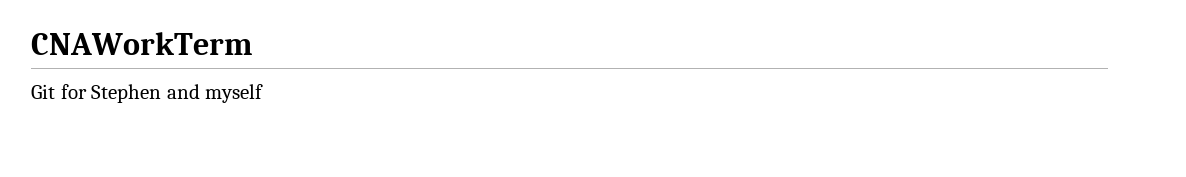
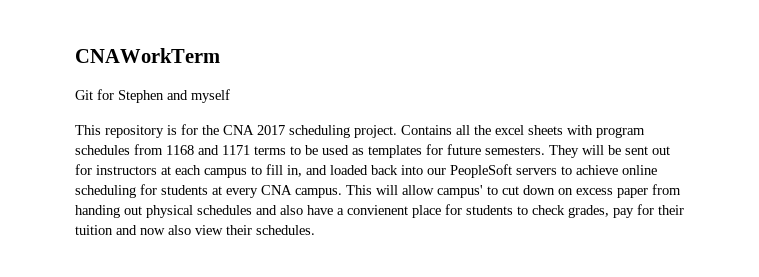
+ This repository is for the CNA 2017 scheduling project. Contains all the excel sheets with program schedules from 1168 and 1171 terms to be used as templates for future semesters. They will be sent out for instructors at each campus to fill in, and loaded back into our PeopleSoft servers to achieve online scheduling for students at every CNA campus. This will allow campus' to cut down on excess paper from handing out physical schedules and also have a convienent place for students to check grades, pay for their tuition and now also view their schedules.

